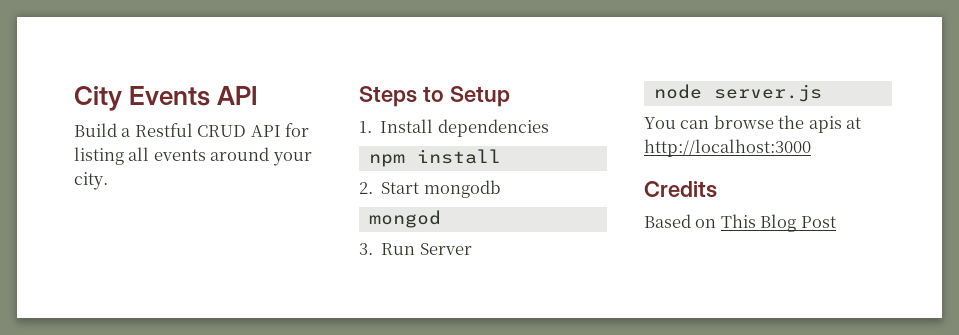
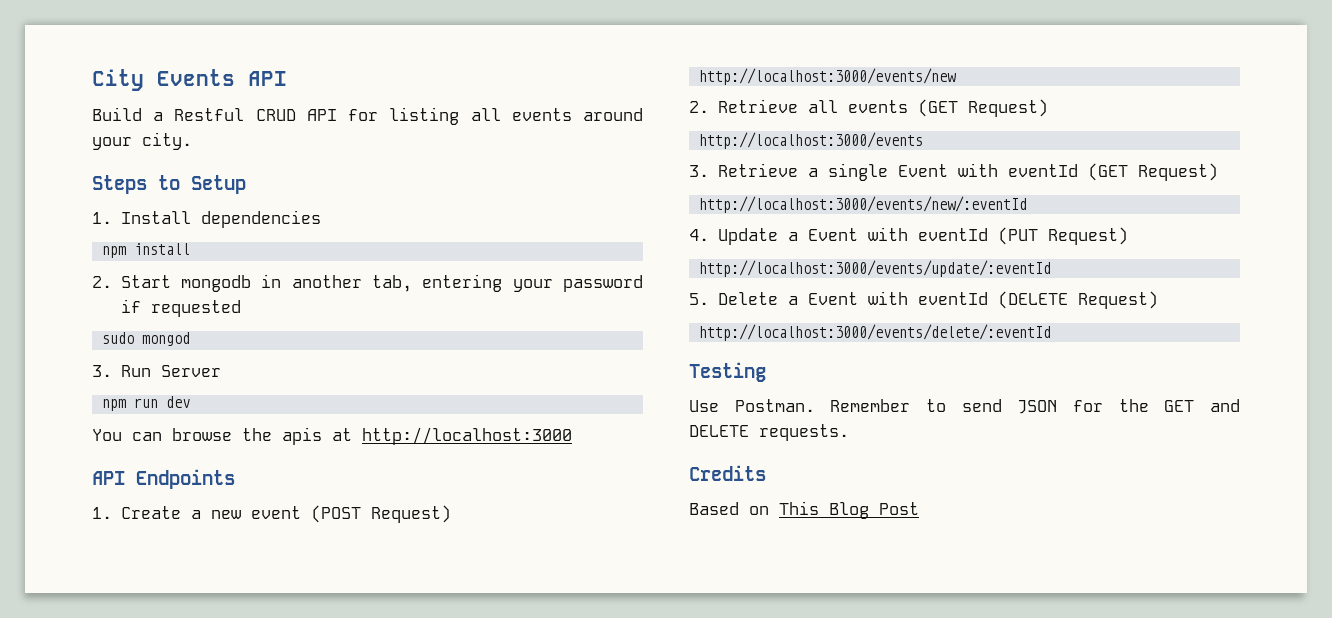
- 2. Start mongodb
- mongod
+ 2. Start mongodb in another tab, entering your password if requested
+ sudo mongod
- node server.js
+ npm run dev
+ API Endpoints
+ 1. Create a new event (POST Request)
+ http://localhost:3000/events/new
+ 2. Retrieve all events (GET Request)
+ http://localhost:3000/events
+ 3. Retrieve a single Event with eventId (GET Request)
+ http://localhost:3000/events/new/:eventId
+ 4. Update a Event with eventId (PUT Request)
+ http://localhost:3000/events/update/:eventId
+ 5. Delete a Event with eventId (DELETE Request)
+ http://localhost:3000/events/delete/:eventId
+ Testing
+ Use Postman. Remember to send JSON for the GET and DELETE requests.

